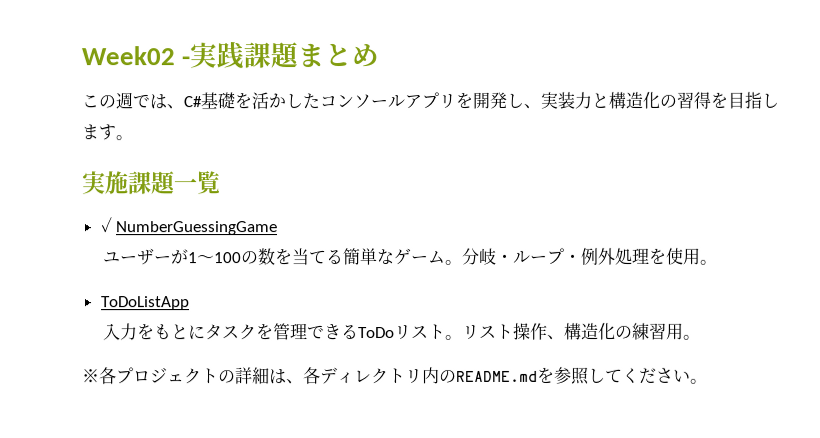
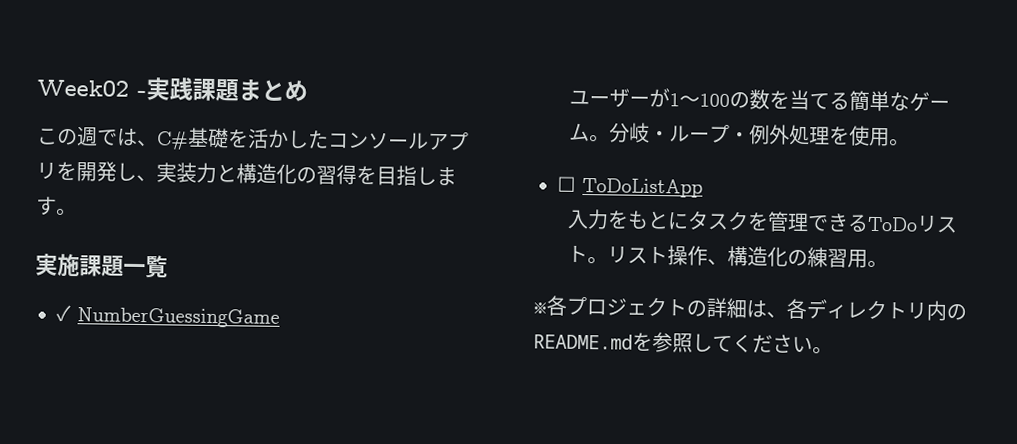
- ToDoListApp
+ ☐ ToDoListApp

